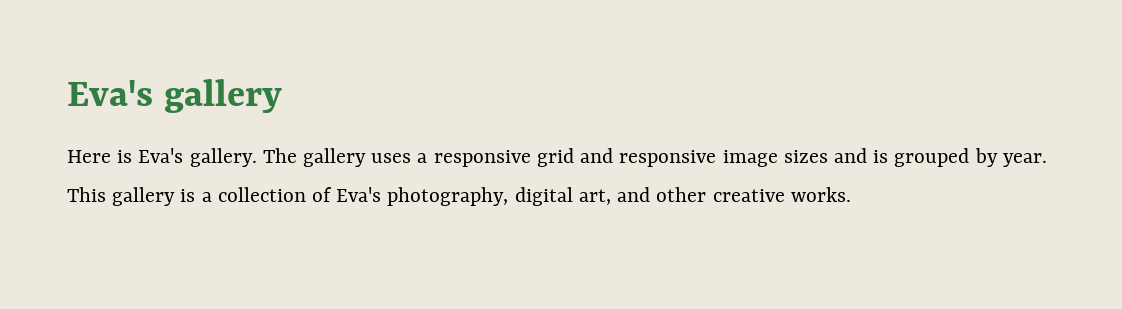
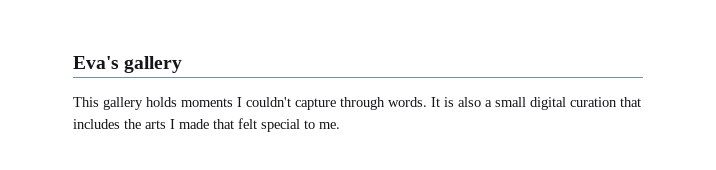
- Here is Eva's gallery. The gallery uses a responsive grid and responsive image sizes and is grouped by year. This gallery is a collection of Eva's photography, digital art, and other creative works.
+ This gallery holds moments I couldn't capture through words. It is also a small digital curation that includes the arts I made that felt special to me.

